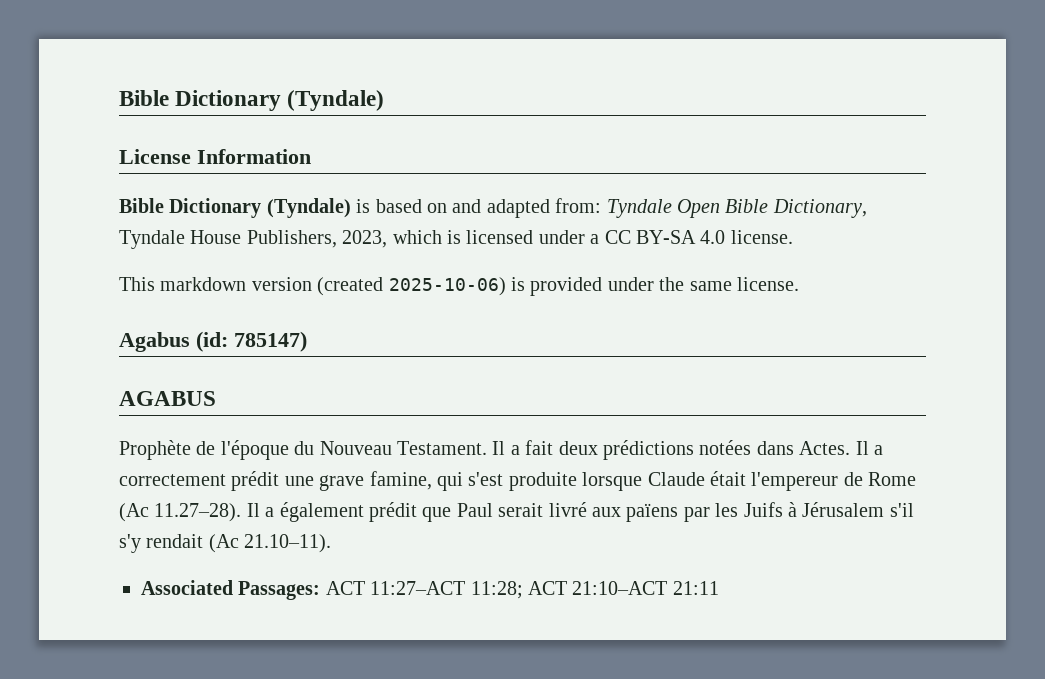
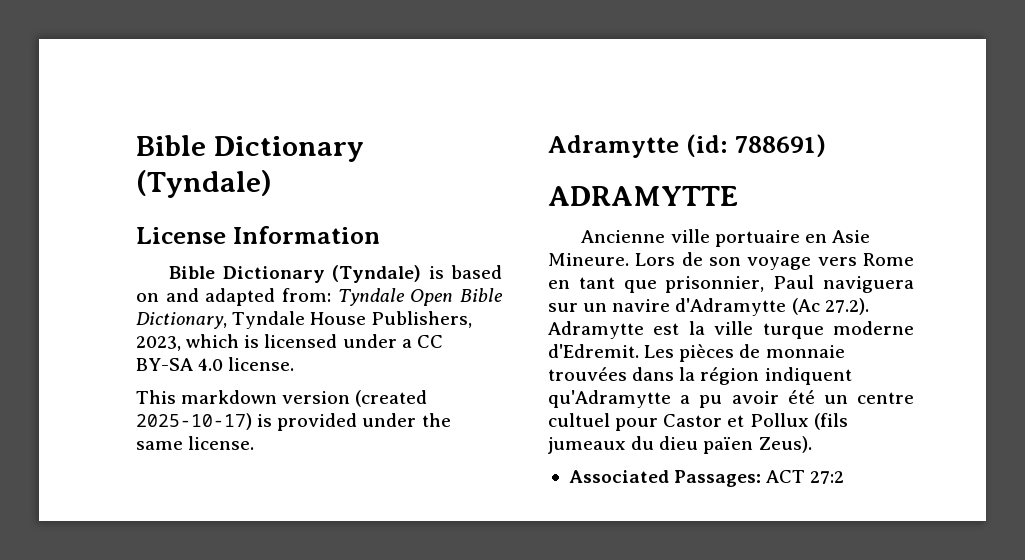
- This markdown version (created 2025-10-06) is provided under the same license.
+ This markdown version (created 2025-10-17) is provided under the same license.
- Agabus (id: 785147)
- AGABUS
- Prophète de l'époque du Nouveau Testament. Il a fait deux prédictions notées dans Actes. Il a correctement prédit une grave famine, qui s'est produite lorsque Claude était l'empereur de Rome (Ac 11.27–28). Il a également prédit que Paul serait livré aux païens par les Juifs à Jérusalem s'il s'y rendait (Ac 21.10–11).
- Associated Passages: ACT 11:27–ACT 11:28; ACT 21:10–ACT 21:11
+ Adramytte (id: 788691)
+ ADRAMYTTE
+ Ancienne ville portuaire en Asie Mineure. Lors de son voyage vers Rome en tant que prisonnier, Paul naviguera sur un navire d'Adramytte (Ac 27.2). Adramytte est la ville turque moderne d'Edremit. Les pièces de monnaie trouvées dans la région indiquent qu'Adramytte a pu avoir été un centre cultuel pour Castor et Pollux (fils jumeaux du dieu païen Zeus).
+ Associated Passages: ACT 27:2

